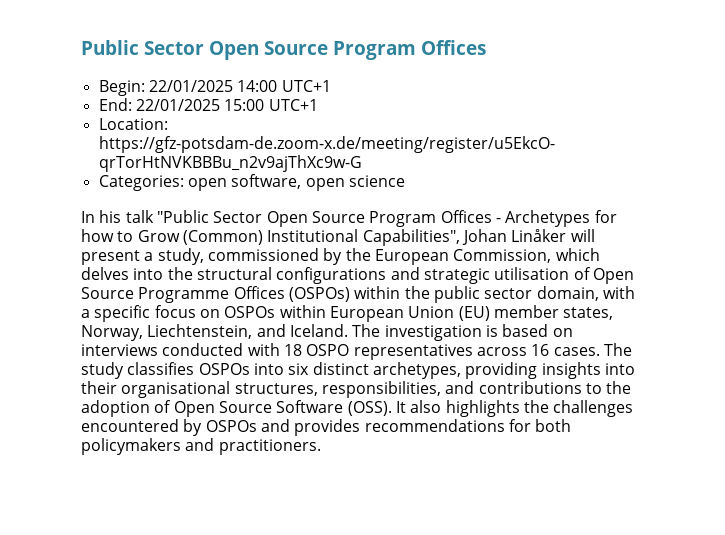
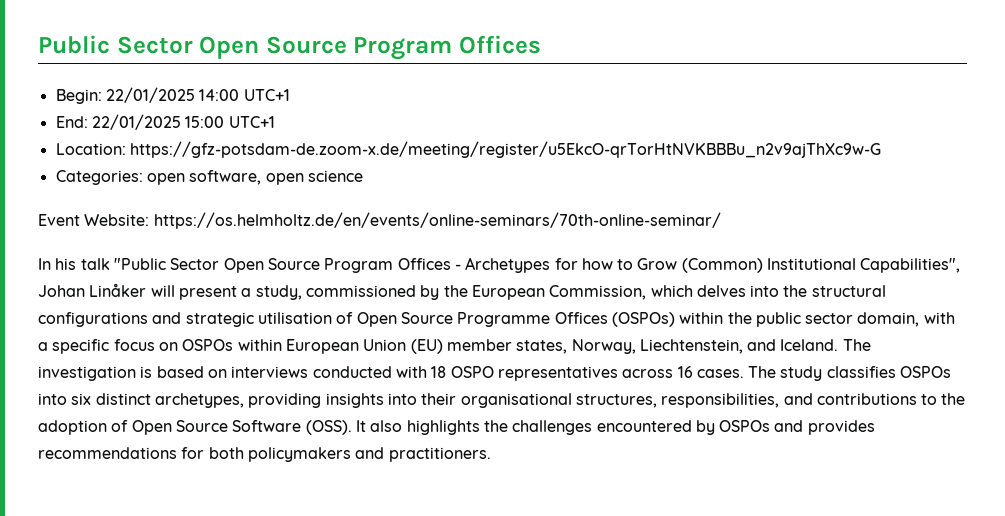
+ Event Website: https://os.helmholtz.de/en/events/online-seminars/70th-online-seminar/

